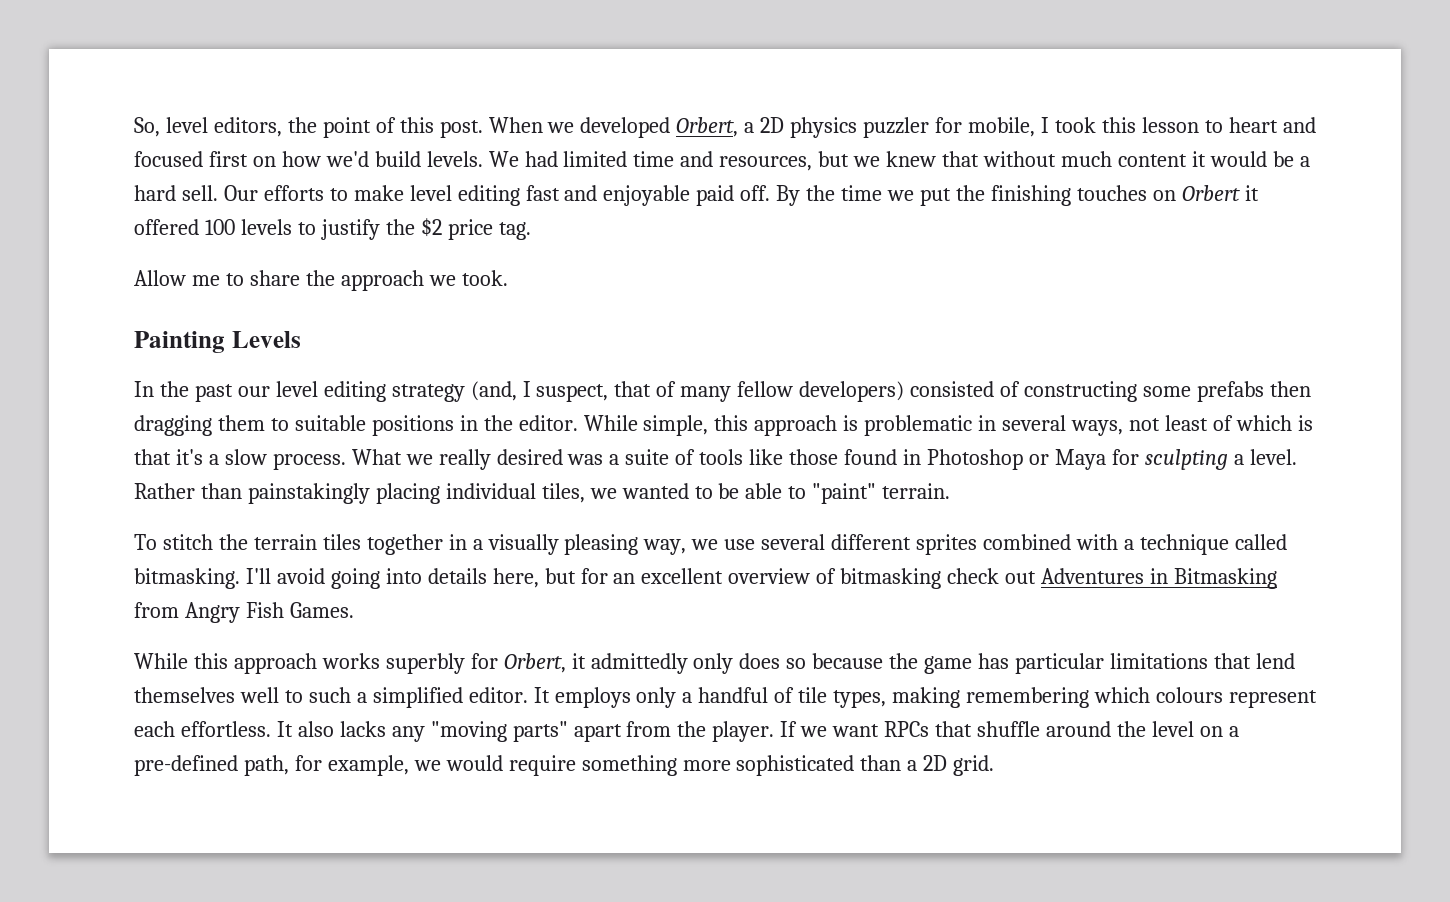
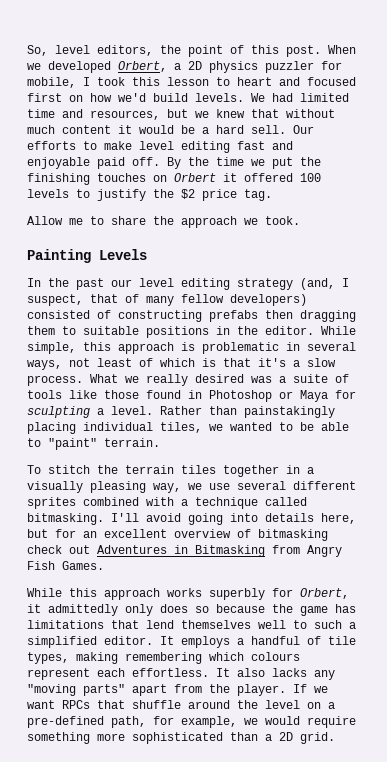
- In the past our level editing strategy (and, I suspect, that of many fellow developers) consisted of constructing some prefabs then dragging them to suitable positions in the editor.
+ In the past our level editing strategy (and, I suspect, that of many fellow developers) consisted of constructing prefabs then dragging them to suitable positions in the editor.
- While this approach works superbly for Orbert, it admittedly only does so because the game has particular limitations that lend themselves well to such a simplified editor.
+ While this approach works superbly for Orbert, it admittedly only does so because the game has limitations that lend themselves well to such a simplified editor.
- It employs only a handful of tile types, making remembering which colours represent each effortless.
+ It employs a handful of tile types, making remembering which colours represent each effortless.

